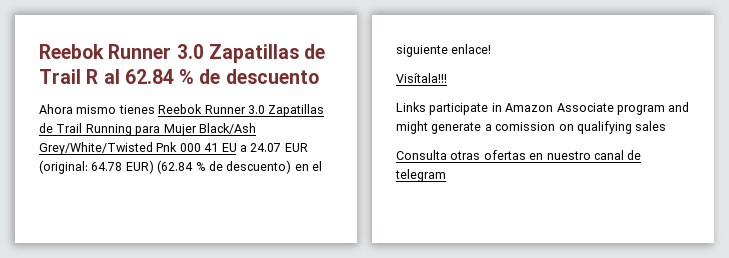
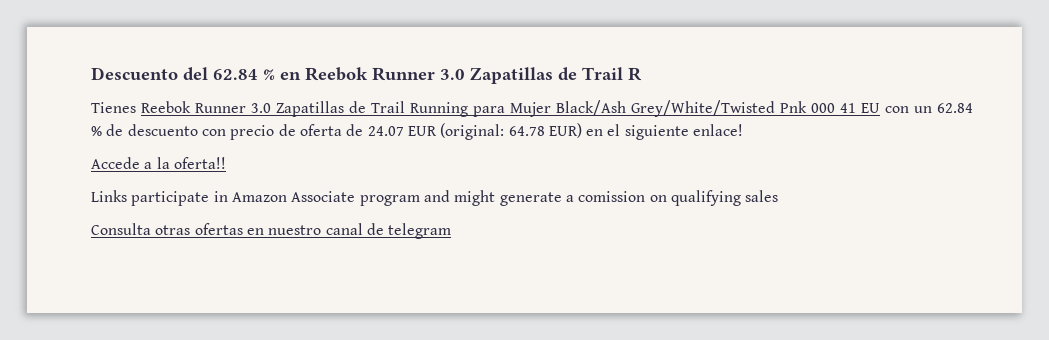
- Reebok Runner 3.0 Zapatillas de Trail R al 62.84 % de descuento
- Ahora mismo tienes Reebok Runner 3.0 Zapatillas de Trail Running para Mujer Black/Ash Grey/White/Twisted Pnk 000 41 EU a 24.07 EUR (original: 64.78 EUR) (62.84 % de descuento) en el siguiente enlace!
+ Descuento del 62.84 % en Reebok Runner 3.0 Zapatillas de Trail R
+ Tienes Reebok Runner 3.0 Zapatillas de Trail Running para Mujer Black/Ash Grey/White/Twisted Pnk 000 41 EU con un 62.84 % de descuento con precio de oferta de 24.07 EUR (original: 64.78 EUR) en el siguiente enlace!
- Visítala!!!
+ Accede a la oferta!!

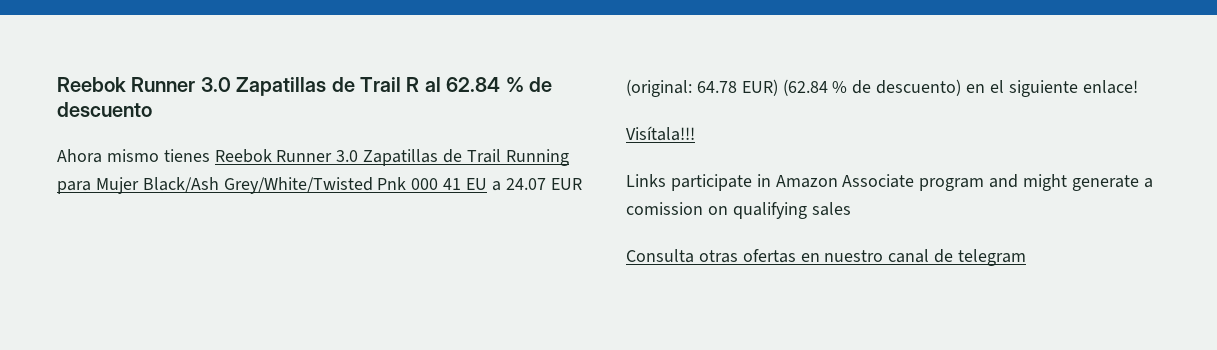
- Descuento del 62.84 % en Reebok Runner 3.0 Zapatillas de Trail R
- Tienes Reebok Runner 3.0 Zapatillas de Trail Running para Mujer Black/Ash Grey/White/Twisted Pnk 000 41 EU con un 62.84 % de descuento con precio de oferta de 24.07 EUR (original: 64.78 EUR) en el siguiente enlace!
+ Reebok Runner 3.0 Zapatillas de Trail R al 62.84 % de descuento
+ Ahora mismo tienes Reebok Runner 3.0 Zapatillas de Trail Running para Mujer Black/Ash Grey/White/Twisted Pnk 000 41 EU a 24.07 EUR (original: 64.78 EUR) (62.84 % de descuento) en el siguiente enlace!
- Accede a la oferta!!
+ Visítala!!!

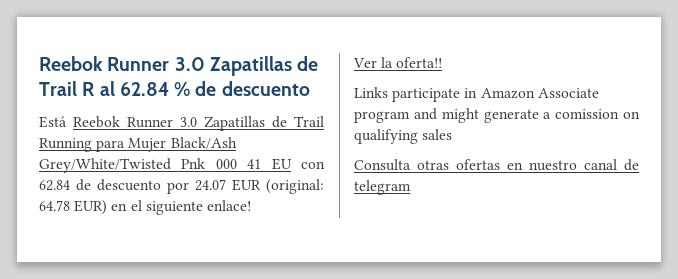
- Ahora mismo tienes Reebok Runner 3.0 Zapatillas de Trail Running para Mujer Black/Ash Grey/White/Twisted Pnk 000 41 EU a 24.07 EUR (original: 64.78 EUR) (62.84 % de descuento) en el siguiente enlace!
+ Está Reebok Runner 3.0 Zapatillas de Trail Running para Mujer Black/Ash Grey/White/Twisted Pnk 000 41 EU con 62.84 de descuento por 24.07 EUR (original: 64.78 EUR) en el siguiente enlace!
- Visítala!!!
+ Ver la oferta!!

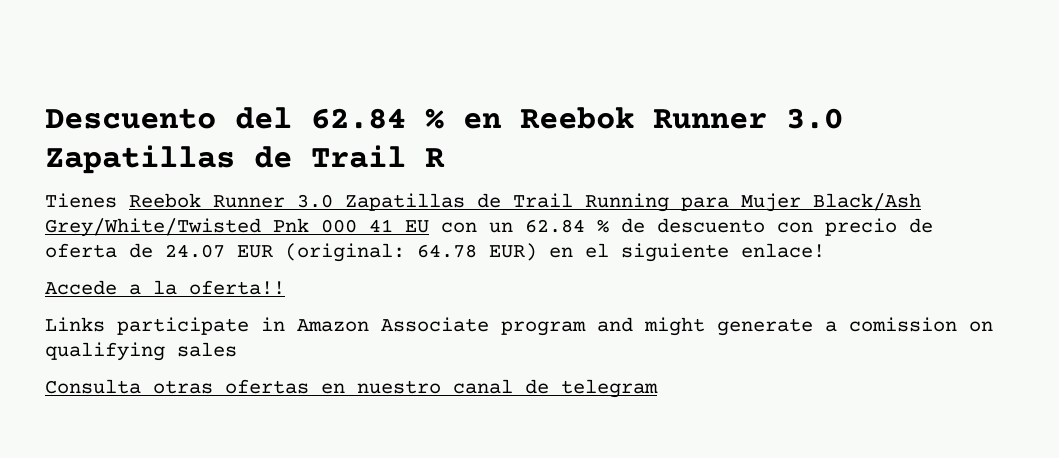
- Reebok Runner 3.0 Zapatillas de Trail R al 62.84 % de descuento
- Está Reebok Runner 3.0 Zapatillas de Trail Running para Mujer Black/Ash Grey/White/Twisted Pnk 000 41 EU con 62.84 de descuento por 24.07 EUR (original: 64.78 EUR) en el siguiente enlace!
+ Descuento del 62.84 % en Reebok Runner 3.0 Zapatillas de Trail R
+ Tienes Reebok Runner 3.0 Zapatillas de Trail Running para Mujer Black/Ash Grey/White/Twisted Pnk 000 41 EU con un 62.84 % de descuento con precio de oferta de 24.07 EUR (original: 64.78 EUR) en el siguiente enlace!
- Ver la oferta!!
+ Accede a la oferta!!

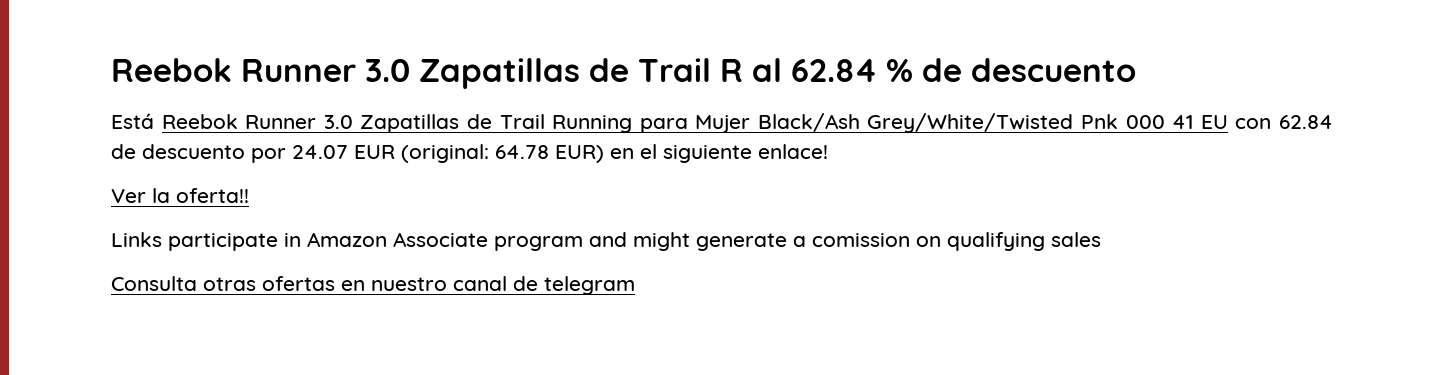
- Descuento del 62.84 % en Reebok Runner 3.0 Zapatillas de Trail R
- Tienes Reebok Runner 3.0 Zapatillas de Trail Running para Mujer Black/Ash Grey/White/Twisted Pnk 000 41 EU con un 62.84 % de descuento con precio de oferta de 24.07 EUR (original: 64.78 EUR) en el siguiente enlace!
+ Reebok Runner 3.0 Zapatillas de Trail R al 62.84 % de descuento
+ Está Reebok Runner 3.0 Zapatillas de Trail Running para Mujer Black/Ash Grey/White/Twisted Pnk 000 41 EU con 62.84 de descuento por 24.07 EUR (original: 64.78 EUR) en el siguiente enlace!
- Accede a la oferta!!
+ Ver la oferta!!

